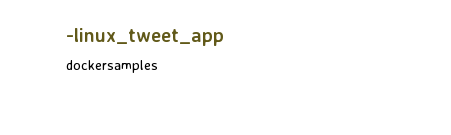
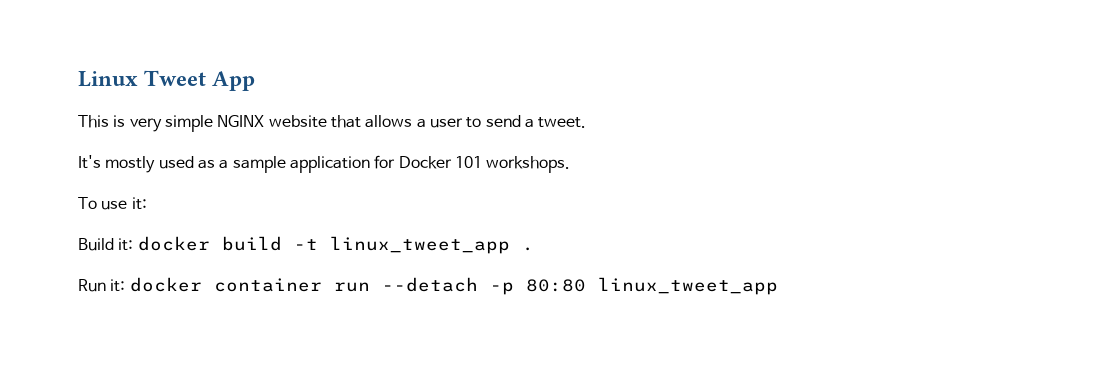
- -linux_tweet_app
- dockersamples
+ Linux Tweet App
+ This is very simple NGINX website that allows a user to send a tweet.
+ It's mostly used as a sample application for Docker 101 workshops.
+ To use it:
+ Build it: docker build -t linux_tweet_app .
+ Run it: docker container run --detach -p 80:80 linux_tweet_app

